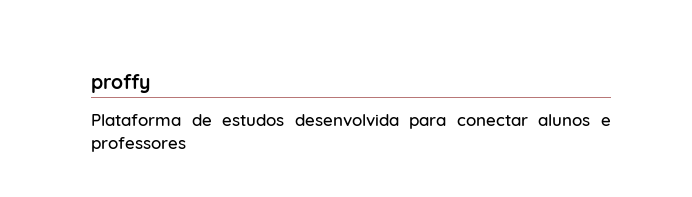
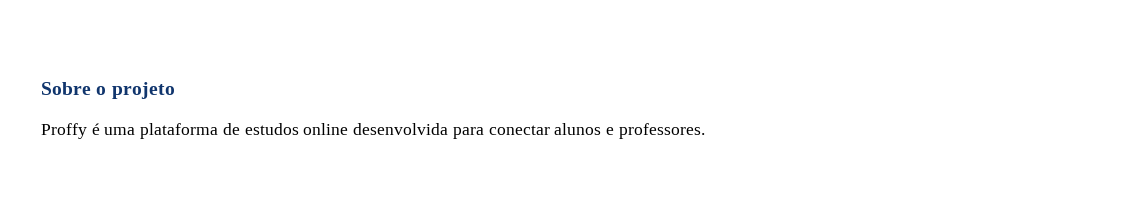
- proffy
- Plataforma de estudos desenvolvida para conectar alunos e professores
+ Sobre o projeto
+ Proffy é uma plataforma de estudos online desenvolvida para conectar alunos e professores.

